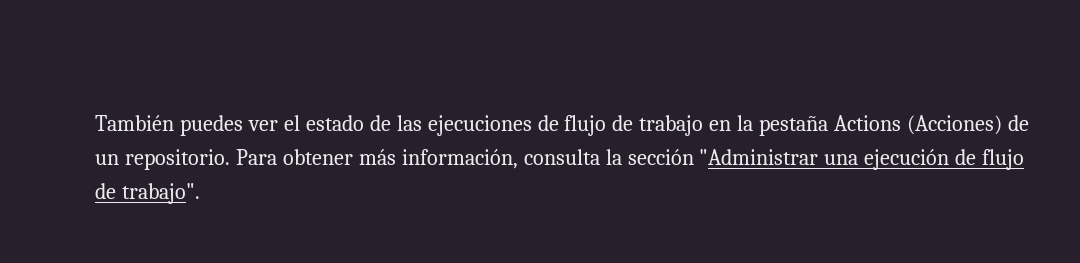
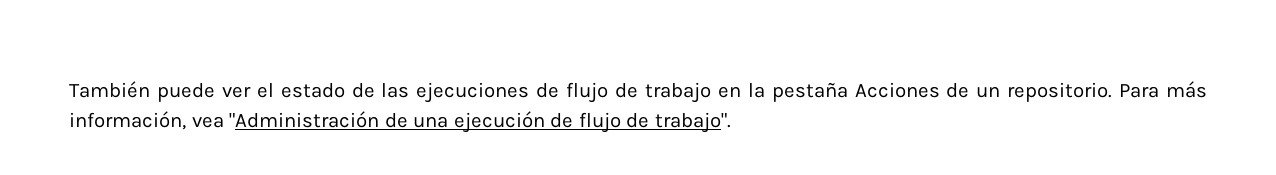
- También puedes ver el estado de las ejecuciones de flujo de trabajo en la pestaña Actions (Acciones) de un repositorio.
+ También puede ver el estado de las ejecuciones de flujo de trabajo en la pestaña Acciones de un repositorio.
- Para obtener más información, consulta la sección "Administrar una ejecución de flujo de trabajo".
+ Para más información, vea "Administración de una ejecución de flujo de trabajo".

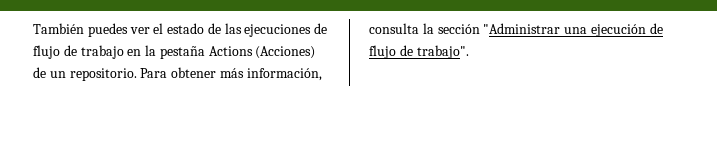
- También puede ver el estado de las ejecuciones de flujo de trabajo en la pestaña Acciones de un repositorio.
+ También puedes ver el estado de las ejecuciones de flujo de trabajo en la pestaña Actions (Acciones) de un repositorio.
- Para más información, vea "Administración de una ejecución de flujo de trabajo".
+ Para obtener más información, consulta la sección "Administrar una ejecución de flujo de trabajo".

